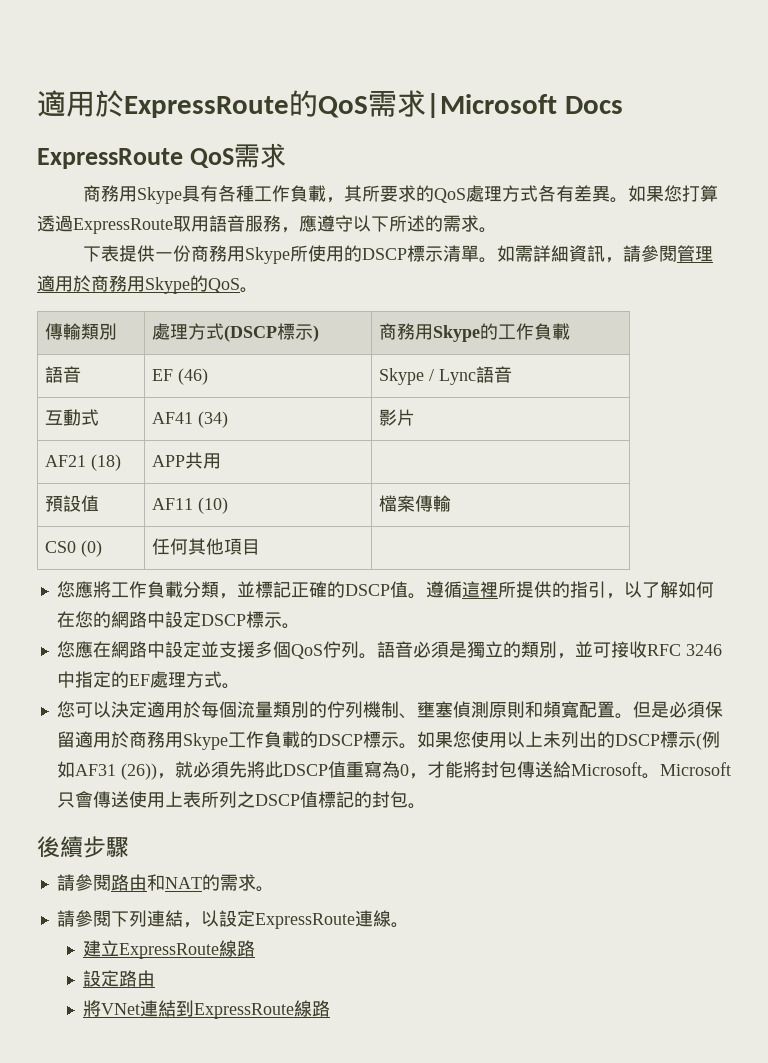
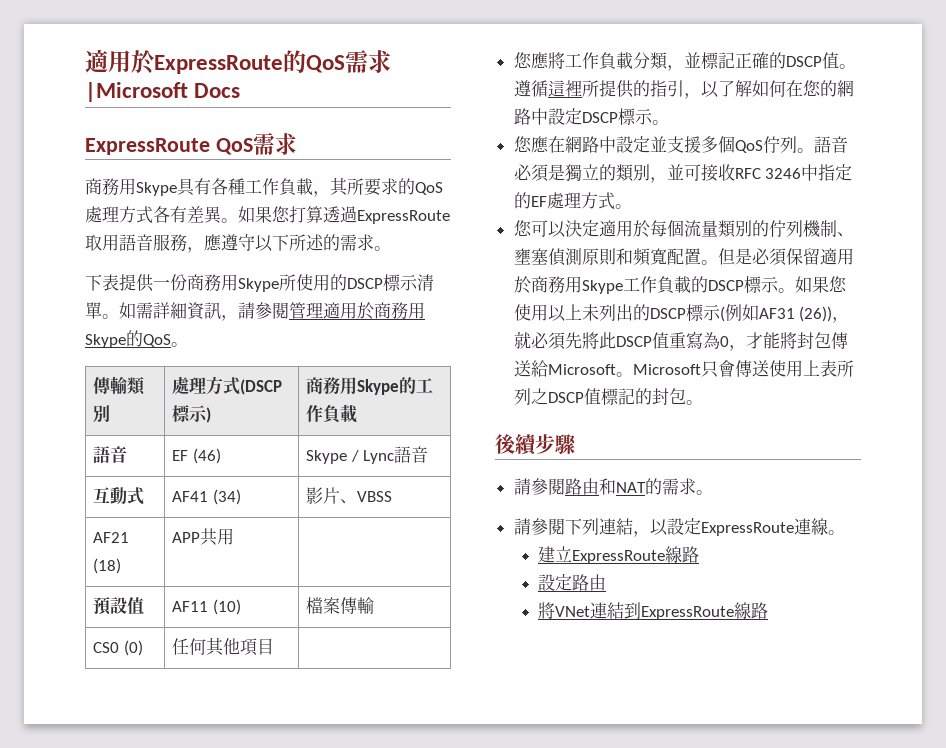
- 互動式 | AF41 (34) | 影片
+ 互動式 | AF41 (34) | 影片、VBSS

